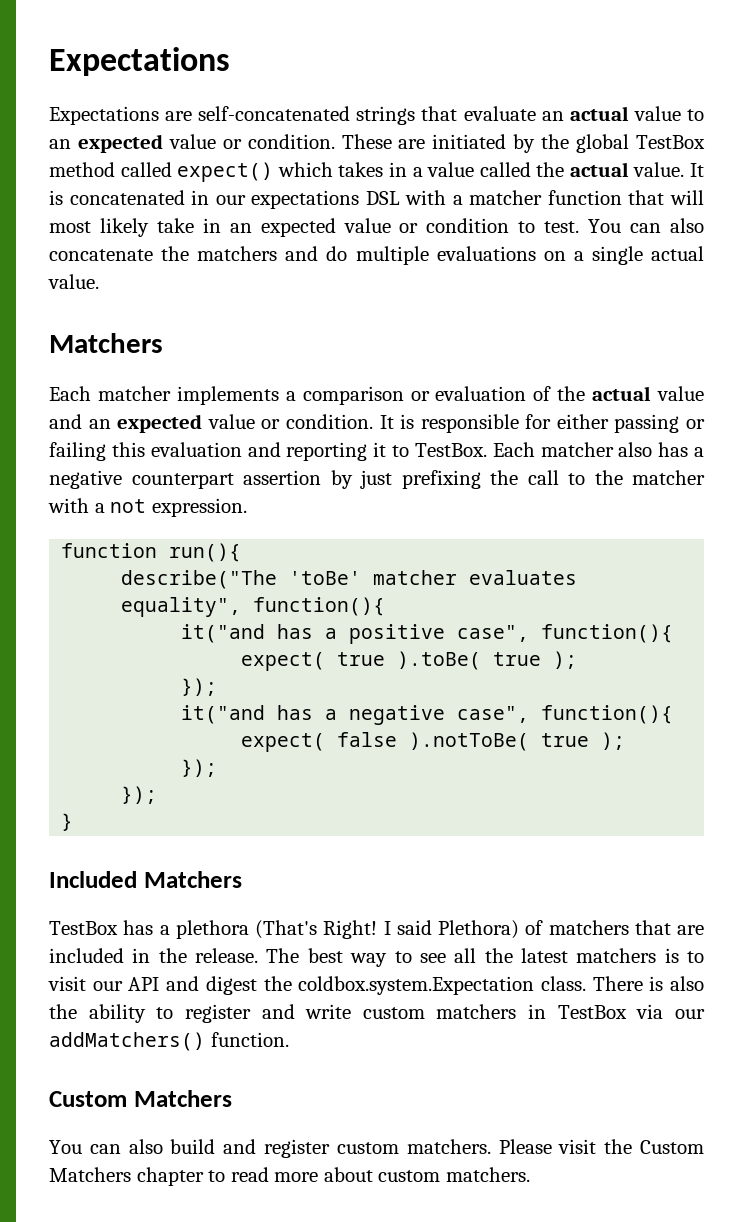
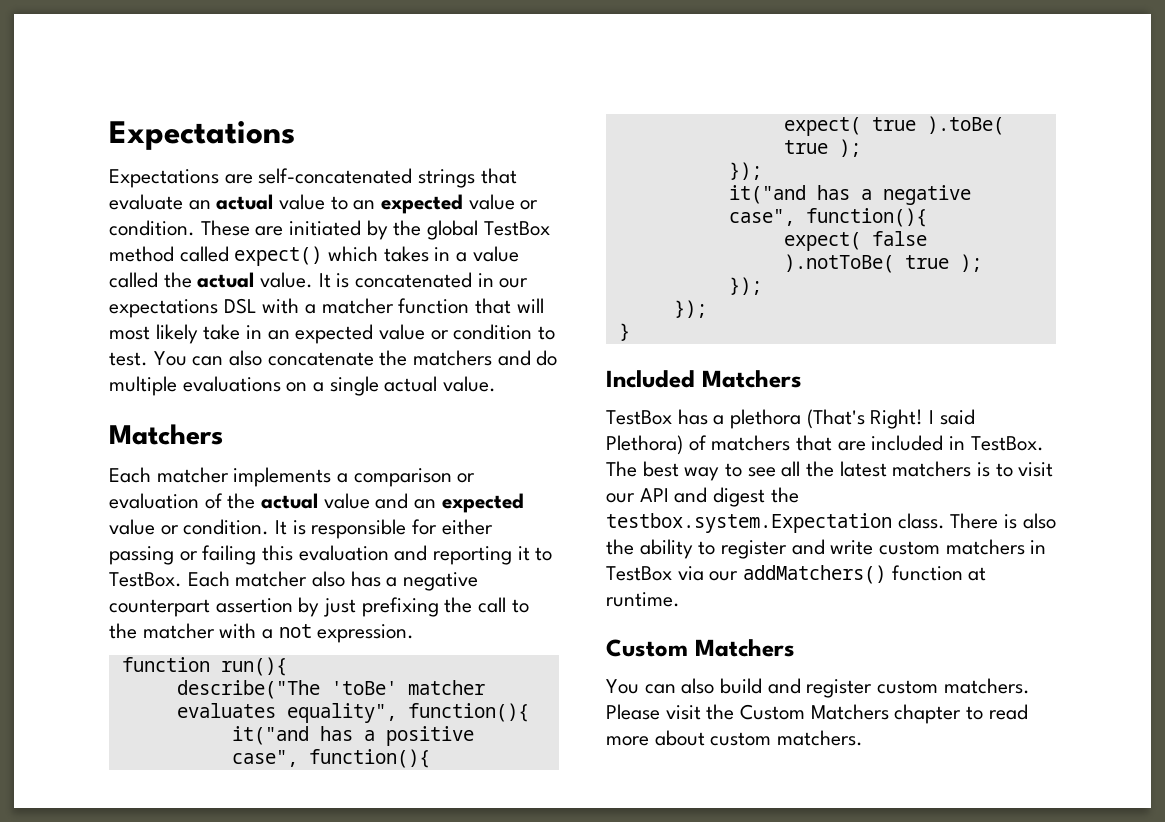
- I said Plethora) of matchers that are included in the release.
+ I said Plethora) of matchers that are included in TestBox.
- The best way to see all the latest matchers is to visit our API and digest the coldbox.system.Expectation class.
+ The best way to see all the latest matchers is to visit our API and digest the testbox.system.Expectation class.
- There is also the ability to register and write custom matchers in TestBox via our addMatchers() function.
+ There is also the ability to register and write custom matchers in TestBox via our addMatchers() function at runtime.

